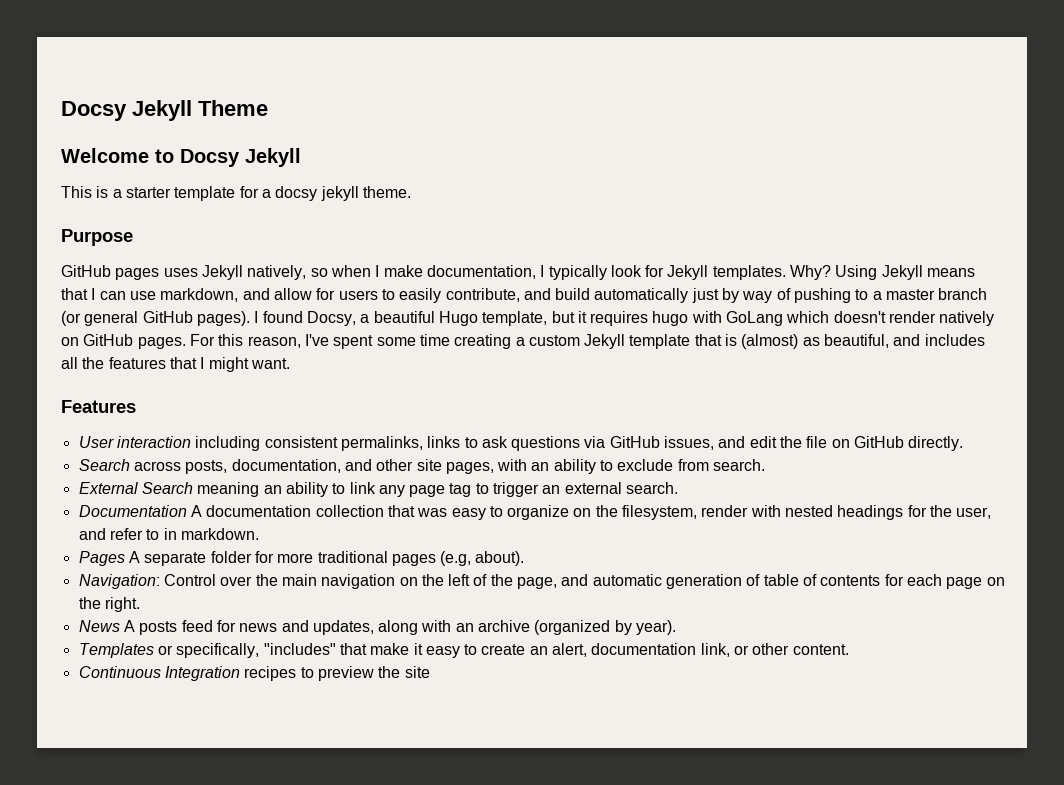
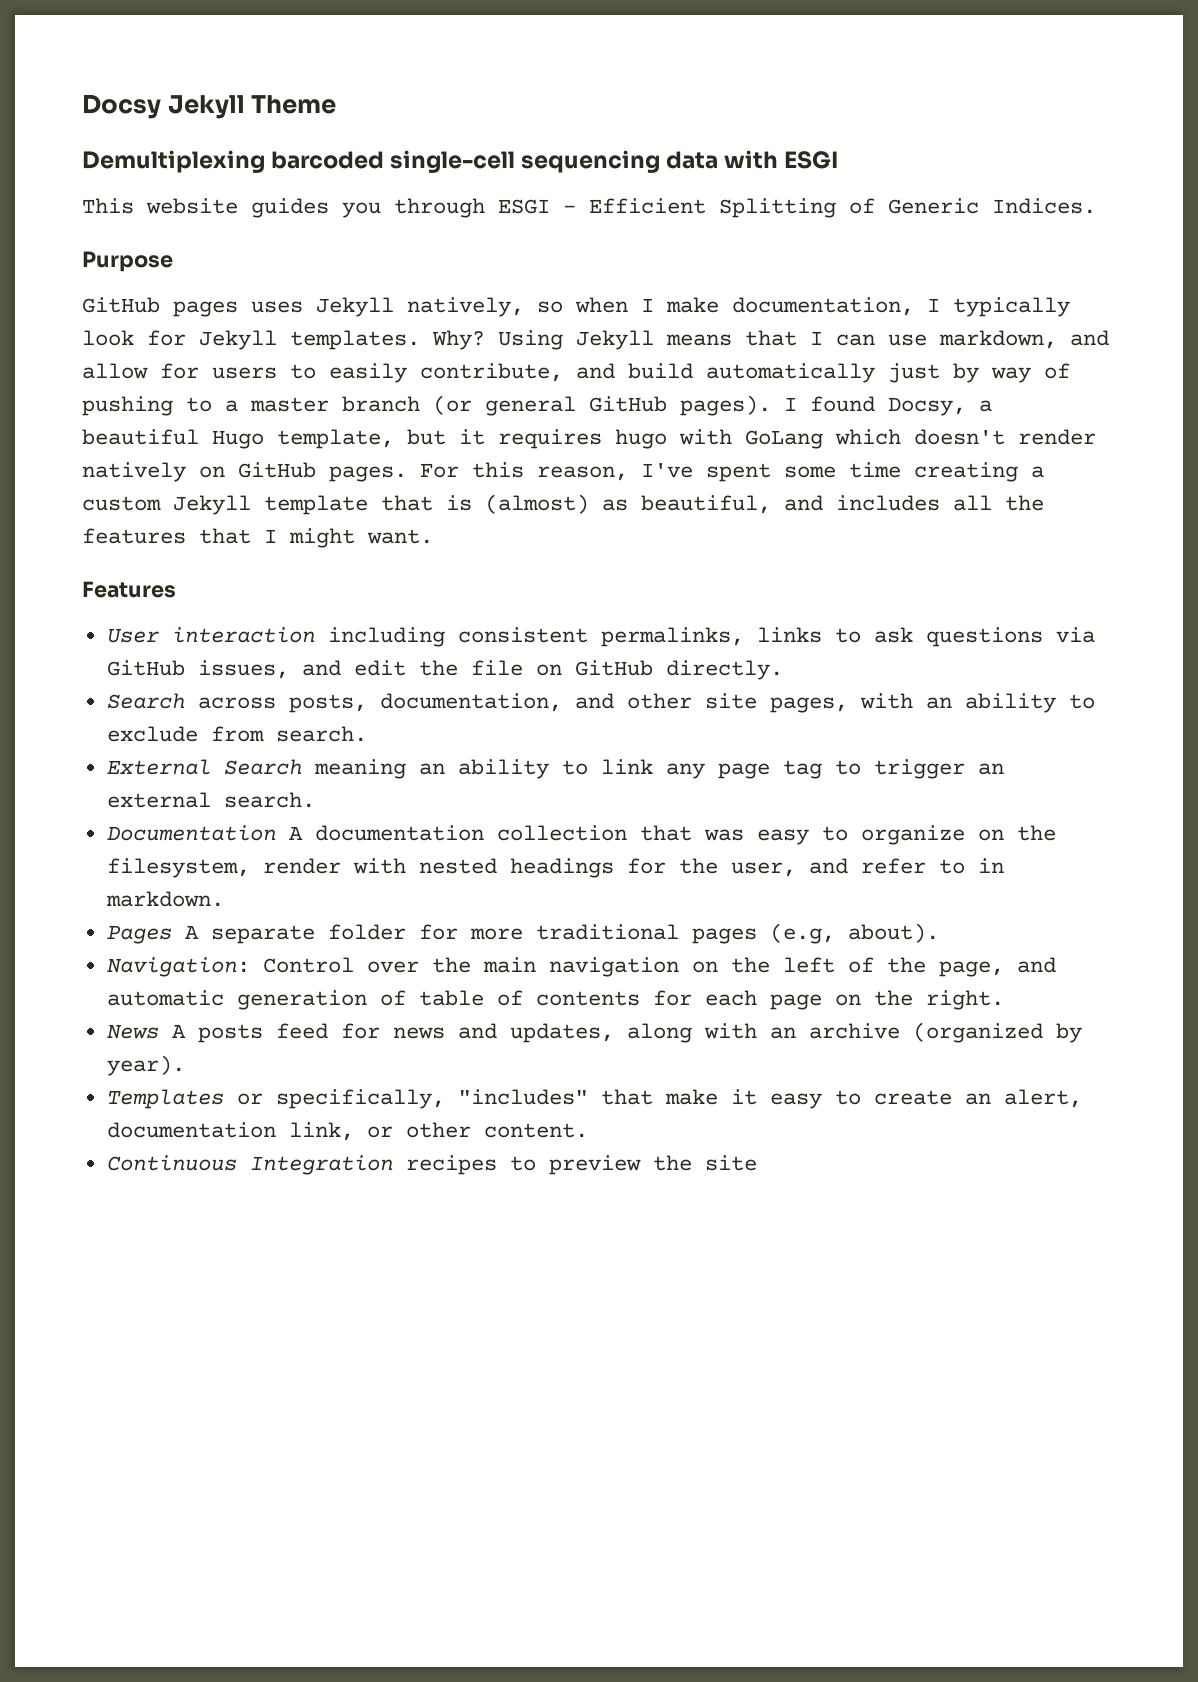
- Welcome to Docsy Jekyll
- This is a starter template for a docsy jekyll theme.
+ Demultiplexing barcoded single-cell sequencing data with ESGI
+ This website guides you through ESGI - Efficient Splitting of Generic Indices.

